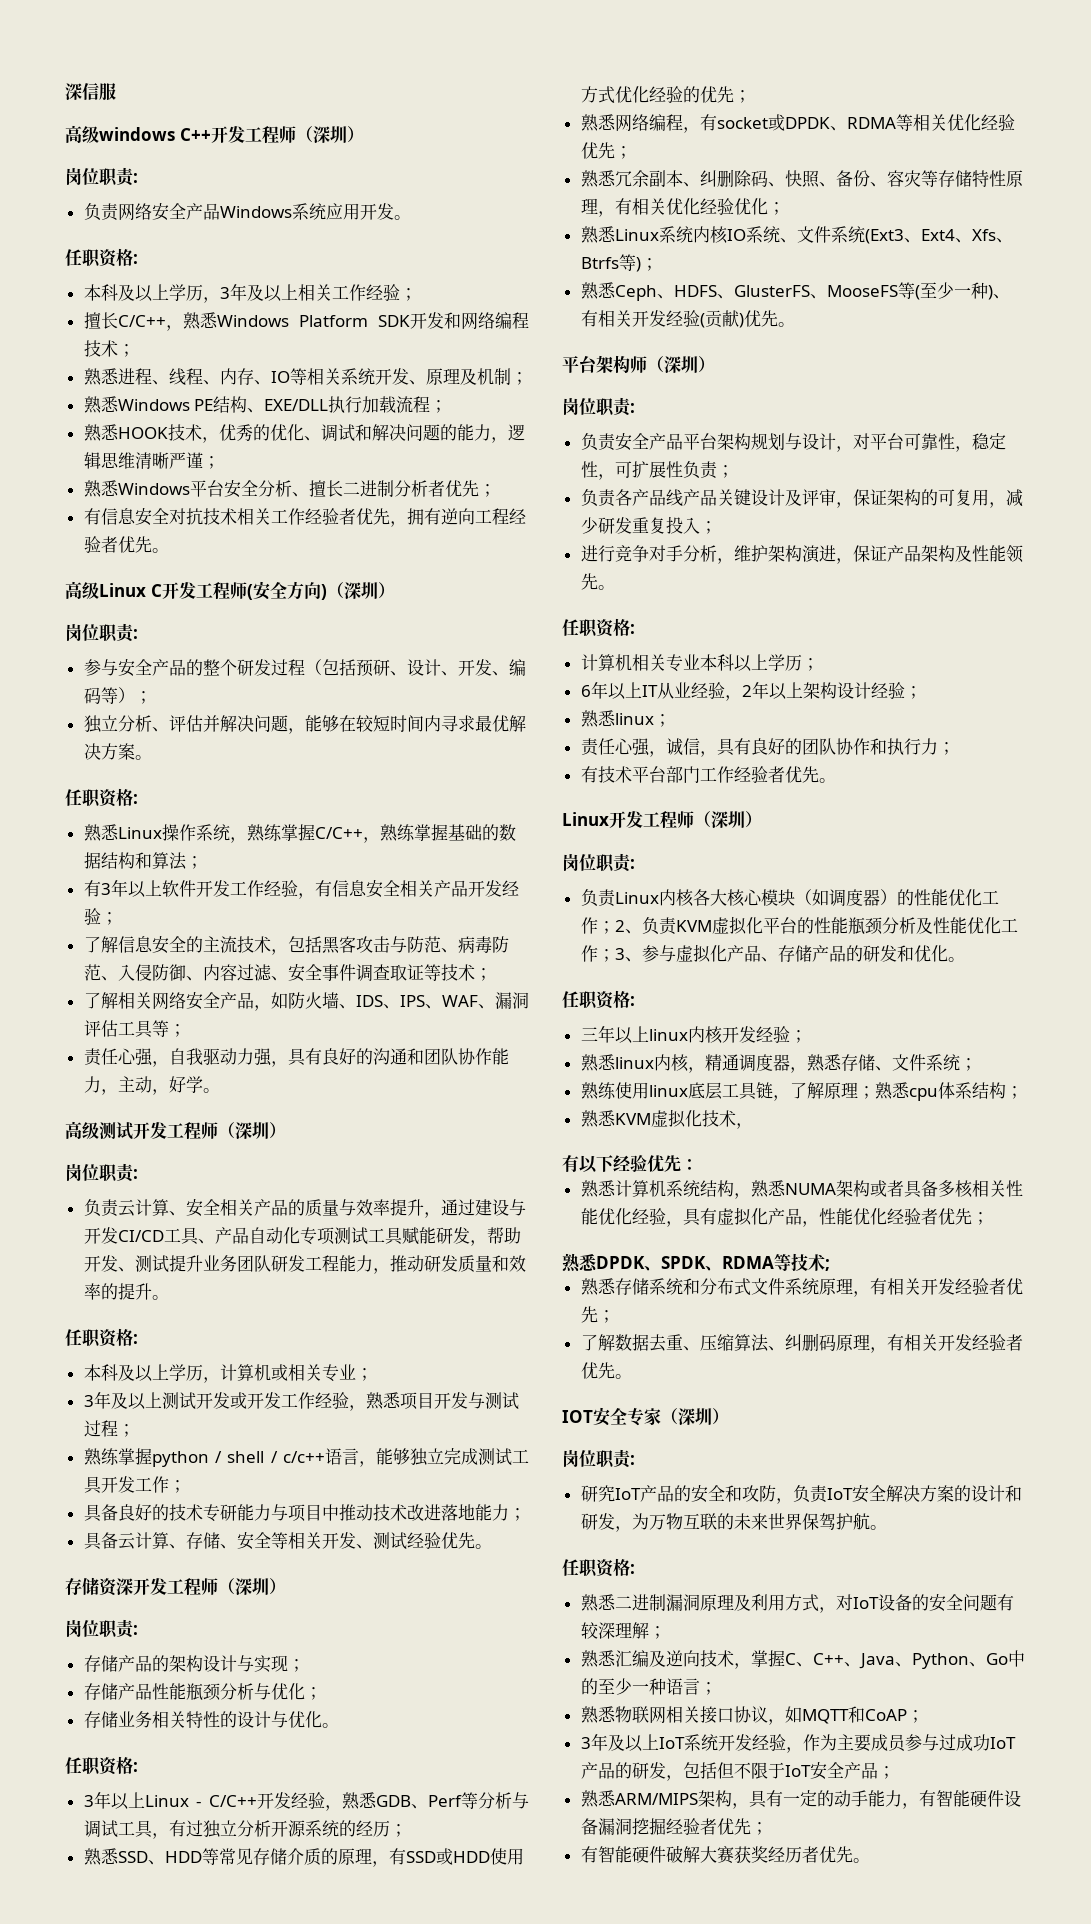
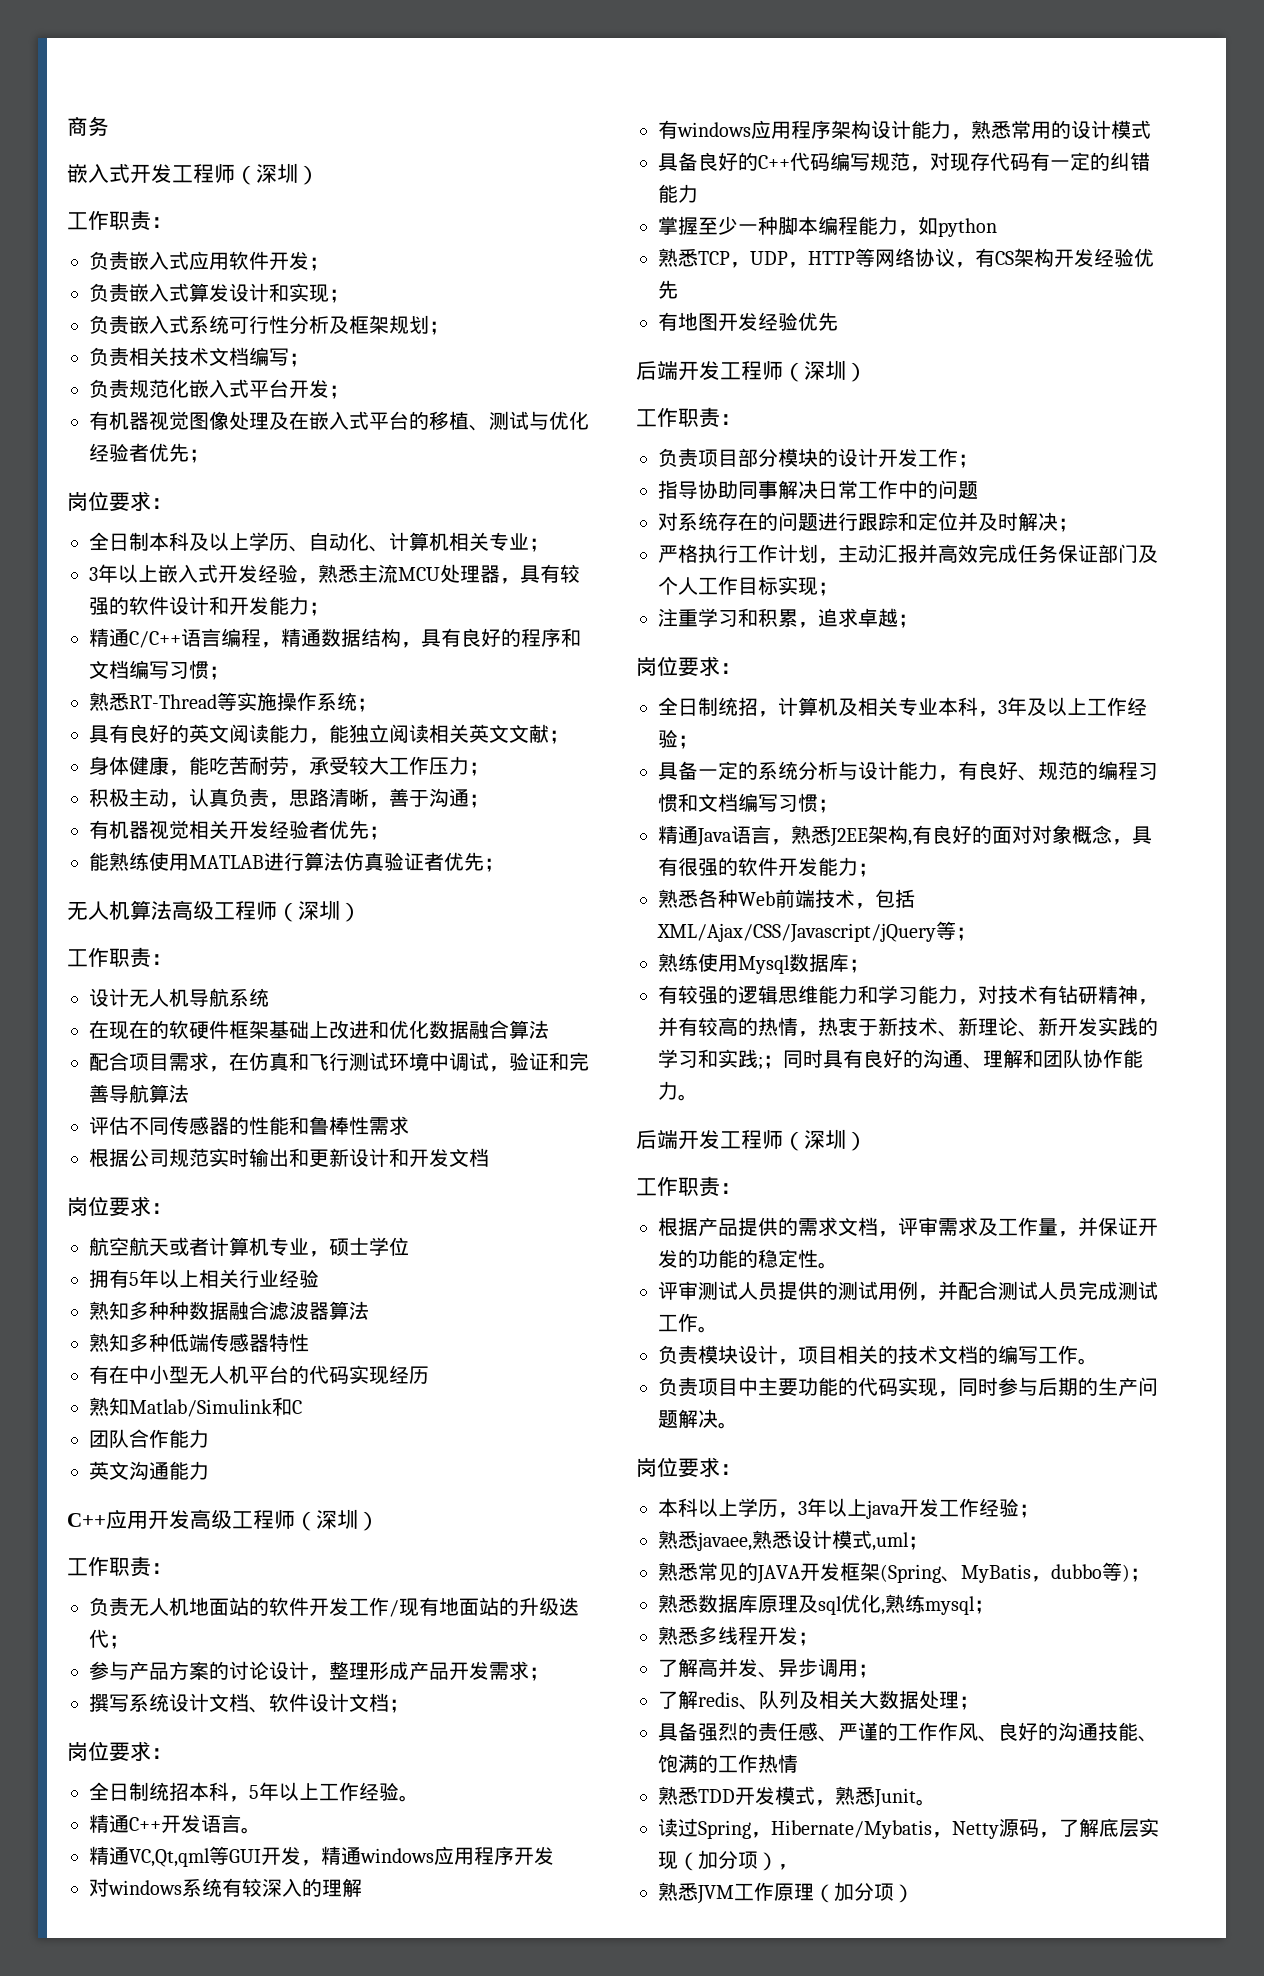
- 深信服
- 高级windows C++开发工程师（深圳）
- 岗位职责:
- 负责网络安全产品Windows系统应用开发。
- 任职资格:
- 本科及以上学历，3年及以上相关工作经验；
- 擅长C/C++，熟悉Windows Platform SDK开发和网络编程技术；
- 熟悉进程、线程、内存、IO等相关系统开发、原理及机制；
- 熟悉Windows PE结构、EXE/DLL执行加载流程；
- 熟悉HOOK技术，优秀的优化、调试和解决问题的能力，逻辑思维清晰严谨；
- 熟悉Windows平台安全分析、擅长二进制分析者优先；
- 有信息安全对抗技术相关工作经验者优先，拥有逆向工程经验者优先。
- 高级Linux C开发工程师(安全方向)（深圳）
- 岗位职责:
- 参与安全产品的整个研发过程（包括预研、设计、开发、编码等）；
- 独立分析、评估并解决问题，能够在较短时间内寻求最优解决方案。
- 任职资格:
- 熟悉Linux操作系统，熟练掌握C/C++，熟练掌握基础的数据结构和算法；
- 有3年以上软件开发工作经验，有信息安全相关产品开发经验；
- 了解信息安全的主流技术，包括黑客攻击与防范、病毒防范、入侵防御、内容过滤、安全事件调查取证等技术；
- 了解相关网络安全产品，如防火墙、IDS、IPS、WAF、漏洞评估工具等；
- 责任心强，自我驱动力强，具有良好的沟通和团队协作能力，主动，好学。
- 高级测试开发工程师（深圳）
- 岗位职责:
- 负责云计算、安全相关产品的质量与效率提升，通过建设与开发CI/CD工具、产品自动化专项测试工具赋能研发，帮助开发、测试提升业务团队研发工程能力，推动研发质量和效率的提升。
- 任职资格:
- 本科及以上学历，计算机或相关专业；
- 3年及以上测试开发或开发工作经验，熟悉项目开发与测试过程；
- 熟练掌握python / shell / c/c++语言，能够独立完成测试工具开发工作；
- 具备良好的技术专研能力与项目中推动技术改进落地能力；
- 具备云计算、存储、安全等相关开发、测试经验优先。
- 存储资深开发工程师（深圳）
- 岗位职责:
- 存储产品的架构设计与实现；
- 存储产品性能瓶颈分析与优化；
- 存储业务相关特性的设计与优化。
- 任职资格:
- 3年以上Linux - C/C++开发经验，熟悉GDB、Perf等分析与调试工具，有过独立分析开源系统的经历；
- 熟悉SSD、HDD等常见存储介质的原理，有SSD或HDD使用方式优化经验的优先；
- 熟悉网络编程，有socket或DPDK、RDMA等相关优化经验优先；
- 熟悉冗余副本、纠删除码、快照、备份、容灾等存储特性原理，有相关优化经验优化；
- 熟悉Linux系统内核IO系统、文件系统(Ext3、Ext4、Xfs、Btrfs等)；
- 熟悉Ceph、HDFS、GlusterFS、MooseFS等(至少一种)、有相关开发经验(贡献)优先。
- 平台架构师（深圳）
- 岗位职责:
- 负责安全产品平台架构规划与设计，对平台可靠性，稳定性，可扩展性负责；
- 负责各产品线产品关键设计及评审，保证架构的可复用，减少研发重复投入；
- 进行竞争对手分析，维护架构演进，保证产品架构及性能领先。
- 任职资格:
- 计算机相关专业本科以上学历；
- 6年以上IT从业经验，2年以上架构设计经验；
- 熟悉linux；
- 责任心强，诚信，具有良好的团队协作和执行力；
- 有技术平台部门工作经验者优先。
- Linux开发工程师（深圳）
- 岗位职责:
- 负责Linux内核各大核心模块（如调度器）的性能优化工作；2、负责KVM虚拟化平台的性能瓶颈分析及性能优化工作；3、参与虚拟化产品、存储产品的研发和优化。
- 任职资格:
- 三年以上linux内核开发经验；
- 熟悉linux内核，精通调度器，熟悉存储、文件系统；
- 熟练使用linux底层工具链，了解原理；熟悉cpu体系结构；
- 熟悉KVM虚拟化技术，
- 有以下经验优先：
- 熟悉计算机系统结构，熟悉NUMA架构或者具备多核相关性能优化经验，具有虚拟化产品，性能优化经验者优先；
- 熟悉DPDK、SPDK、RDMA等技术;
- 熟悉存储系统和分布式文件系统原理，有相关开发经验者优先；
+ 商务
+ 嵌入式开发工程师（深圳）
+ 工作职责：
+ 负责嵌入式应用软件开发；
+ 负责嵌入式算发设计和实现；
+ 负责嵌入式系统可行性分析及框架规划；
+ 负责相关技术文档编写；
+ 负责规范化嵌入式平台开发；
+ 有机器视觉图像处理及在嵌入式平台的移植、测试与优化经验者优先；
+ 岗位要求：
+ 全日制本科及以上学历、自动化、计算机相关专业；
+ 3年以上嵌入式开发经验，熟悉主流MCU处理器，具有较强的软件设计和开发能力；
+ 精通C/C++语言编程，精通数据结构，具有良好的程序和文档编写习惯；
+ 熟悉RT-Thread等实施操作系统；
+ 具有良好的英文阅读能力，能独立阅读相关英文文献；
+ 身体健康，能吃苦耐劳，承受较大工作压力；
+ 积极主动，认真负责，思路清晰，善于沟通；
+ 有机器视觉相关开发经验者优先；
- 了解数据去重、压缩算法、纠删码原理，有相关开发经验者优先。
- IOT安全专家（深圳）
- 岗位职责:
- 研究IoT产品的安全和攻防，负责IoT安全解决方案的设计和研发，为万物互联的未来世界保驾护航。
- 任职资格:
- 熟悉二进制漏洞原理及利用方式，对IoT设备的安全问题有较深理解；
- 熟悉汇编及逆向技术，掌握C、C++、Java、Python、Go中的至少一种语言；
- 熟悉物联网相关接口协议，如MQTT和CoAP；
- 3年及以上IoT系统开发经验，作为主要成员参与过成功IoT产品的研发，包括但不限于IoT安全产品；
- 熟悉ARM/MIPS架构，具有一定的动手能力，有智能硬件设备漏洞挖掘经验者优先；
- 有智能硬件破解大赛获奖经历者优先。
+ 能熟练使用MATLAB进行算法仿真验证者优先；
+ 无人机算法高级工程师（深圳）
+ 工作职责：
+ 设计无人机导航系统
+ 在现在的软硬件框架基础上改进和优化数据融合算法
+ 配合项目需求，在仿真和飞行测试环境中调试，验证和完善导航算法
+ 评估不同传感器的性能和鲁棒性需求
+ 根据公司规范实时输出和更新设计和开发文档
+ 岗位要求：
+ 航空航天或者计算机专业，硕士学位
+ 拥有5年以上相关行业经验
+ 熟知多种种数据融合滤波器算法
+ 熟知多种低端传感器特性
+ 有在中小型无人机平台的代码实现经历
+ 熟知Matlab/Simulink和C
+ 团队合作能力
+ 英文沟通能力
+ C++应用开发高级工程师（深圳）
+ 工作职责：
+ 负责无人机地面站的软件开发工作/现有地面站的升级迭代；
+ 参与产品方案的讨论设计，整理形成产品开发需求；
+ 撰写系统设计文档、软件设计文档；
+ 岗位要求：
+ 全日制统招本科，5年以上工作经验。
+ 精通C++开发语言。
+ 精通VC,Qt,qml等GUI开发，精通windows应用程序开发
+ 对windows系统有较深入的理解
+ 有windows应用程序架构设计能力，熟悉常用的设计模式
+ 具备良好的C++代码编写规范，对现存代码有一定的纠错能力
+ 掌握至少一种脚本编程能力，如python
+ 熟悉TCP，UDP，HTTP等网络协议，有CS架构开发经验优先
+ 有地图开发经验优先
+ 后端开发工程师（深圳）
+ 工作职责：
+ 负责项目部分模块的设计开发工作；
+ 指导协助同事解决日常工作中的问题
+ 对系统存在的问题进行跟踪和定位并及时解决；
+ 严格执行工作计划，主动汇报并高效完成任务保证部门及个人工作目标实现；
+ 注重学习和积累，追求卓越；
+ 岗位要求：
+ 全日制统招，计算机及相关专业本科，3年及以上工作经验；
+ 具备一定的系统分析与设计能力，有良好、规范的编程习惯和文档编写习惯；
+ 精通Java语言，熟悉J2EE架构,有良好的面对对象概念，具有很强的软件开发能力；
+ 熟悉各种Web前端技术，包括XML/Ajax/CSS/Javascript/jQuery等；
+ 熟练使用Mysql数据库；
+ 有较强的逻辑思维能力和学习能力，对技术有钻研精神，并有较高的热情，热衷于新技术、新理论、新开发实践的学习和实践;；同时具有良好的沟通、理解和团队协作能力。
+ 后端开发工程师（深圳）
+ 工作职责：
+ 根据产品提供的需求文档，评审需求及工作量，并保证开发的功能的稳定性。
+ 评审测试人员提供的测试用例，并配合测试人员完成测试工作。
+ 负责模块设计，项目相关的技术文档的编写工作。
+ 负责项目中主要功能的代码实现，同时参与后期的生产问题解决。
+ 岗位要求：
+ 本科以上学历，3年以上java开发工作经验；
+ 熟悉javaee,熟悉设计模式,uml；
+ 熟悉常见的JAVA开发框架(Spring、MyBatis，dubbo等)；
+ 熟悉数据库原理及sql优化,熟练mysql；
+ 熟悉多线程开发；
+ 了解高并发、异步调用；
+ 了解redis、队列及相关大数据处理；
+ 具备强烈的责任感、严谨的工作作风、良好的沟通技能、饱满的工作热情
+ 熟悉TDD开发模式，熟悉Junit。
+ 读过Spring，Hibernate/Mybatis，Netty源码，了解底层实现（加分项），
+ 熟悉JVM工作原理（加分项）

